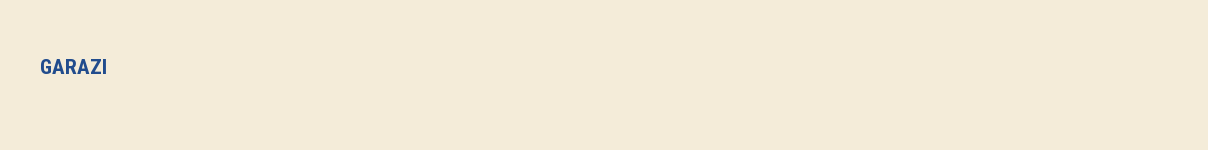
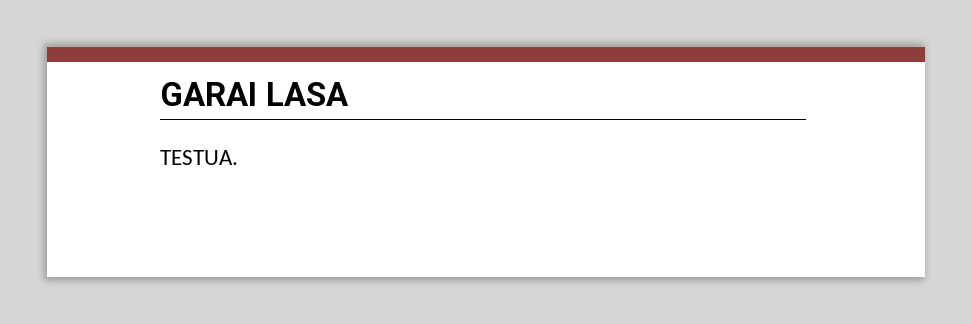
- GARAZI
+ GARAI LASA
+ TESTUA.

